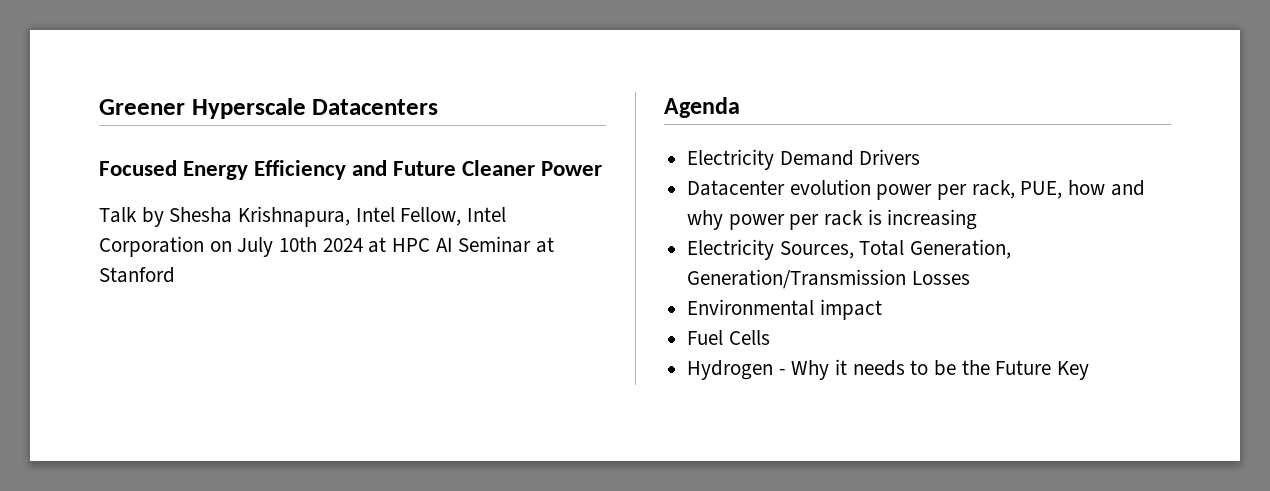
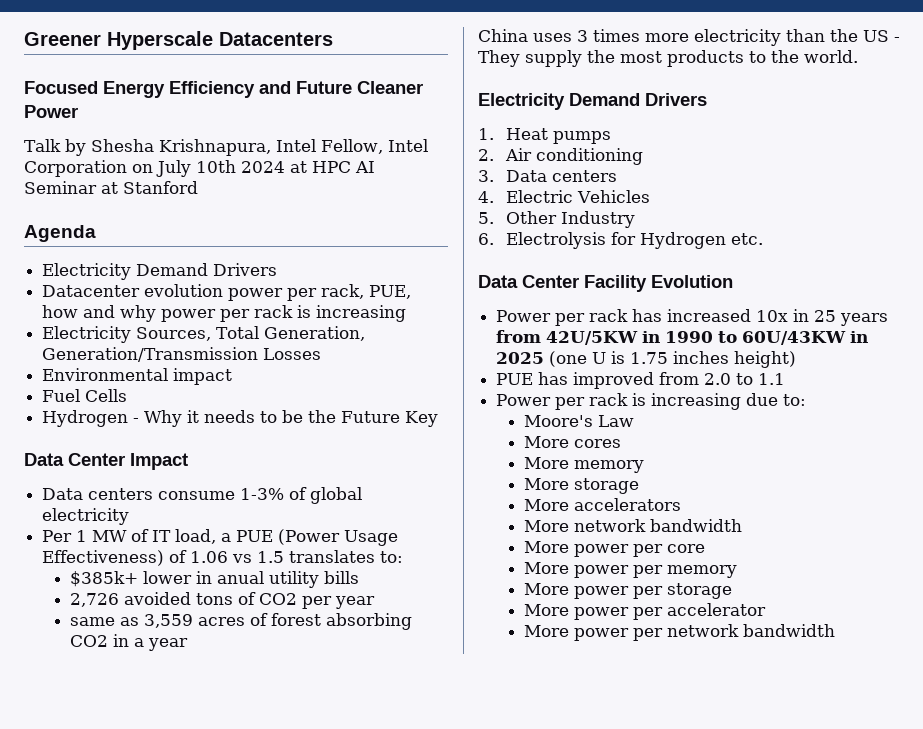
+ Data Center Impact
+ Data centers consume 1-3% of global electricity
+ Per 1 MW of IT load, a PUE (Power Usage Effectiveness) of 1.06 vs 1.5 translates to:
+ $385k+ lower in anual utility bills
+ 2,726 avoided tons of CO2 per year
+ same as 3,559 acres of forest absorbing CO2 in a year
+ China uses 3 times more electricity than the US - They supply the most products to the world.
+ Electricity Demand Drivers
+ 1. Heat pumps
+ 2. Air conditioning
+ 3. Data centers
+ 4. Electric Vehicles
+ 5. Other Industry
+ 6. Electrolysis for Hydrogen etc.
+ Data Center Facility Evolution
+ Power per rack has increased 10x in 25 years from 42U/5KW in 1990 to 60U/43KW in 2025 (one U is 1.75 inches height)
+ PUE has improved from 2.0 to 1.1
+ Power per rack is increasing due to:
+ Moore's Law
+ More cores
+ More memory
+ More storage
+ More accelerators
+ More network bandwidth
+ More power per core
+ More power per memory
+ More power per storage
+ More power per accelerator
+ More power per network bandwidth

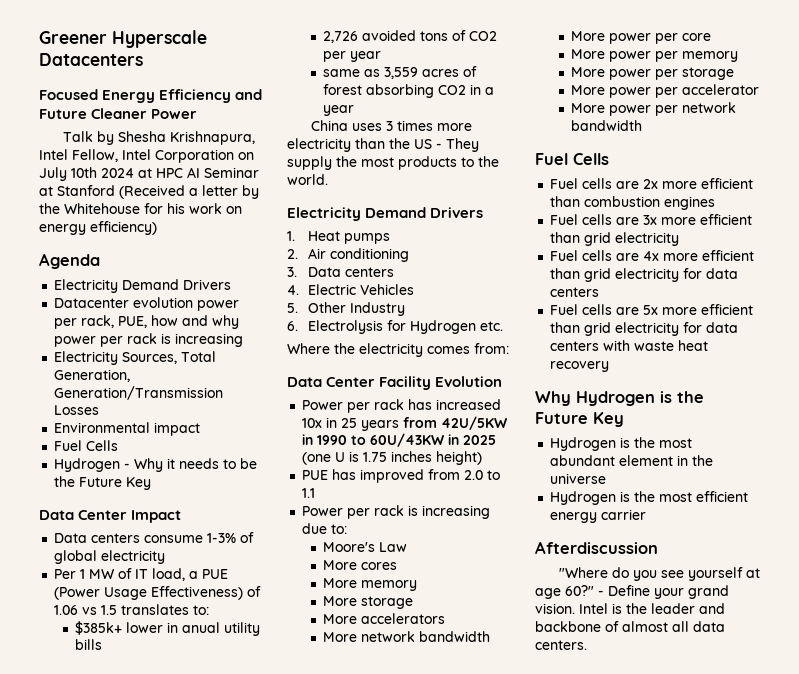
- Talk by Shesha Krishnapura, Intel Fellow, Intel Corporation on July 10th 2024 at HPC AI Seminar at Stanford
+ Talk by Shesha Krishnapura, Intel Fellow, Intel Corporation on July 10th 2024 at HPC AI Seminar at Stanford (Received a letter by the Whitehouse for his work on energy efficiency)
+ Where the electricity comes from:
  More power per network bandwidth
+ Fuel Cells
+ Fuel cells are 2x more efficient than combustion engines
+ Fuel cells are 3x more efficient than grid electricity
+ Fuel cells are 4x more efficient than grid electricity for data centers
+ Fuel cells are 5x more efficient than grid electricity for data centers with waste heat recovery
+ Why Hydrogen is the Future Key
+ Hydrogen is the most abundant element in the universe
+ Hydrogen is the most efficient energy carrier
+ Afterdiscussion
+ "Where do you see yourself at age 60?" - Define your grand vision. Intel is the leader and backbone of almost all data centers.

